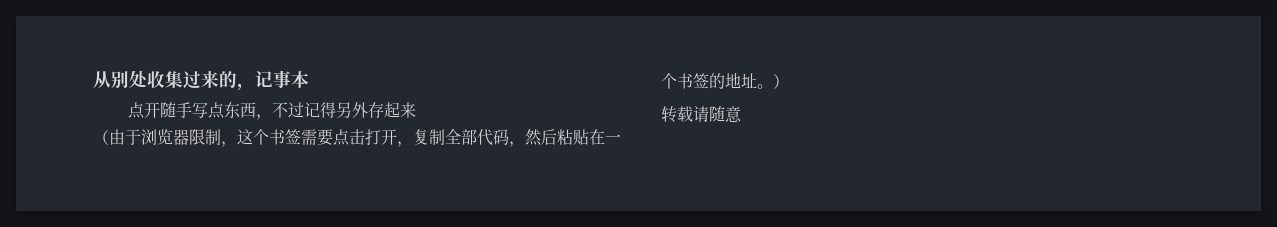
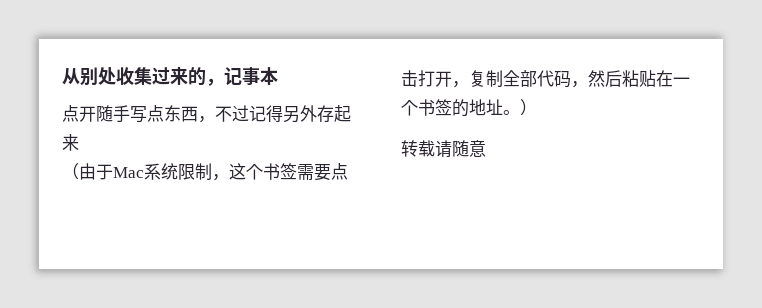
- （由于浏览器限制，这个书签需要点击打开，复制全部代码，然后粘贴在一个书签的地址。）
+ （由于Mac系统限制，这个书签需要点击打开，复制全部代码，然后粘贴在一个书签的地址。）

